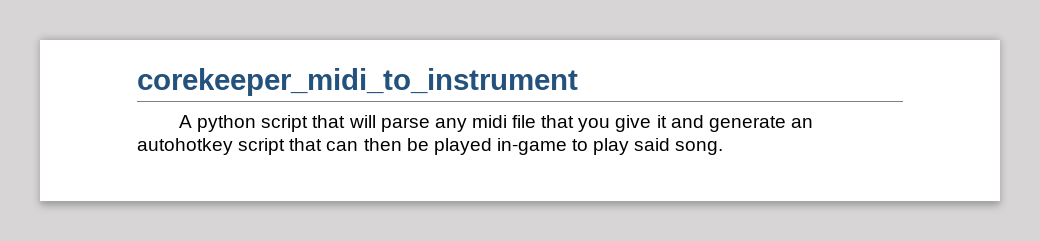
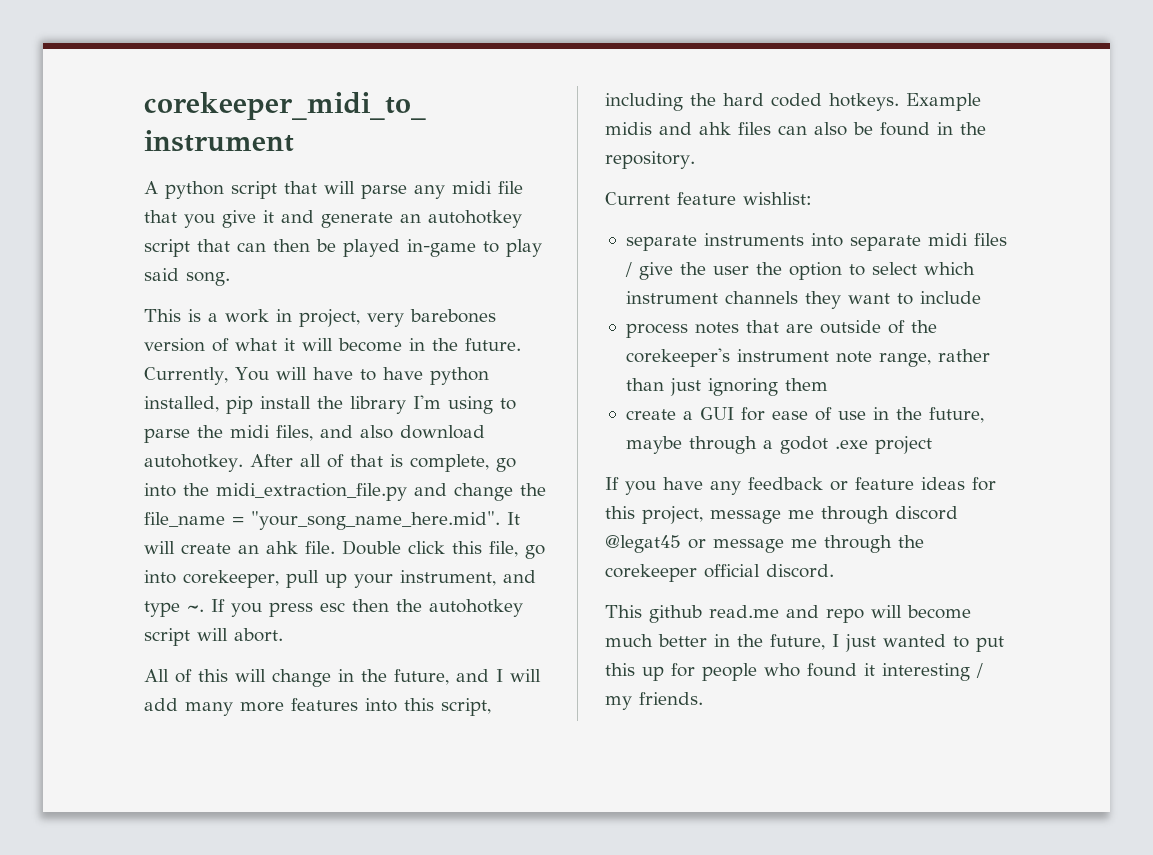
+ This is a work in project, very barebones version of what it will become in the future. Currently, You will have to have python installed, pip install the library I'm using to parse the midi files, and also download autohotkey. After all of that is complete, go into the midi_extraction_file.py and change the file_name = "your_song_name_here.mid". It will create an ahk file. Double click this file, go into corekeeper, pull up your instrument, and type ~. If you press esc then the autohotkey script will abort.
+ All of this will change in the future, and I will add many more features into this script, including the hard coded hotkeys. Example midis and ahk files can also be found in the repository.
+ Current feature wishlist:
+ separate instruments into separate midi files / give the user the option to select which instrument channels they want to include
+ process notes that are outside of the corekeeper's instrument note range, rather than just ignoring them
+ create a GUI for ease of use in the future, maybe through a godot .exe project
+ If you have any feedback or feature ideas for this project, message me through discord @legat45 or message me through the corekeeper official discord.
+ This github read.me and repo will become much better in the future, I just wanted to put this up for people who found it interesting / my friends.

